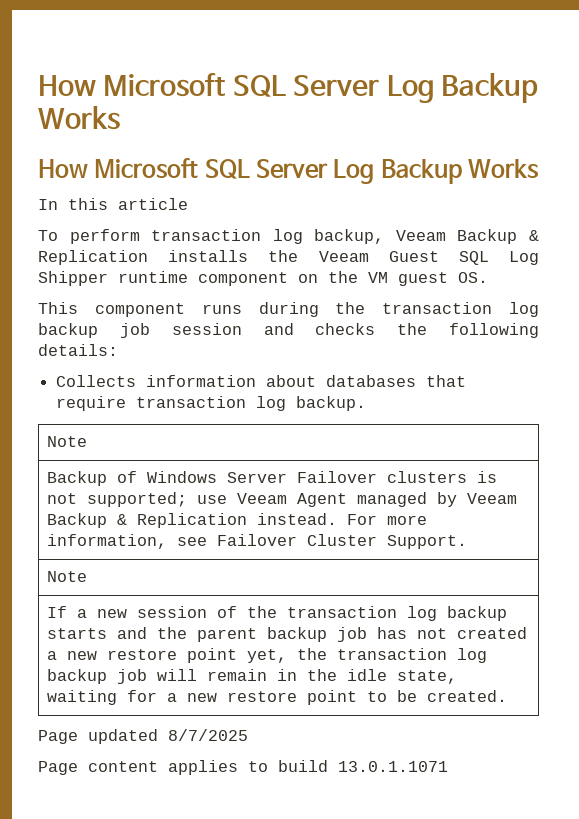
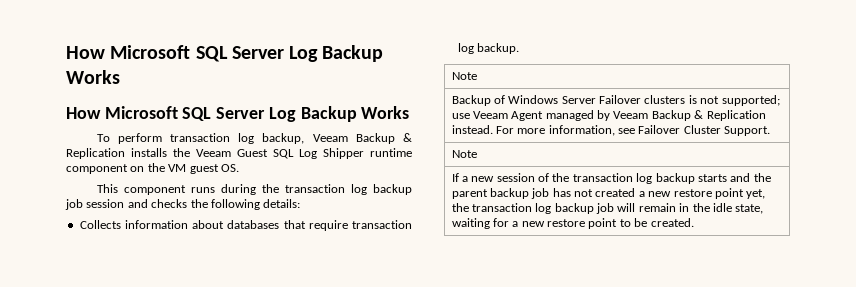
- In this article
- Page updated 8/7/2025
- Page content applies to build 13.0.1.1071

